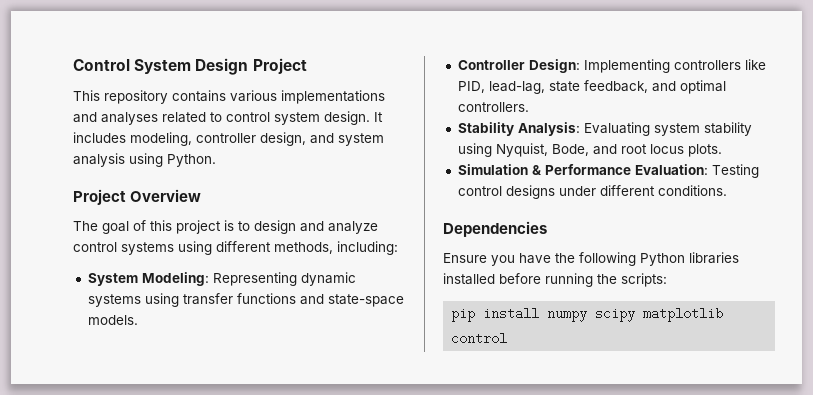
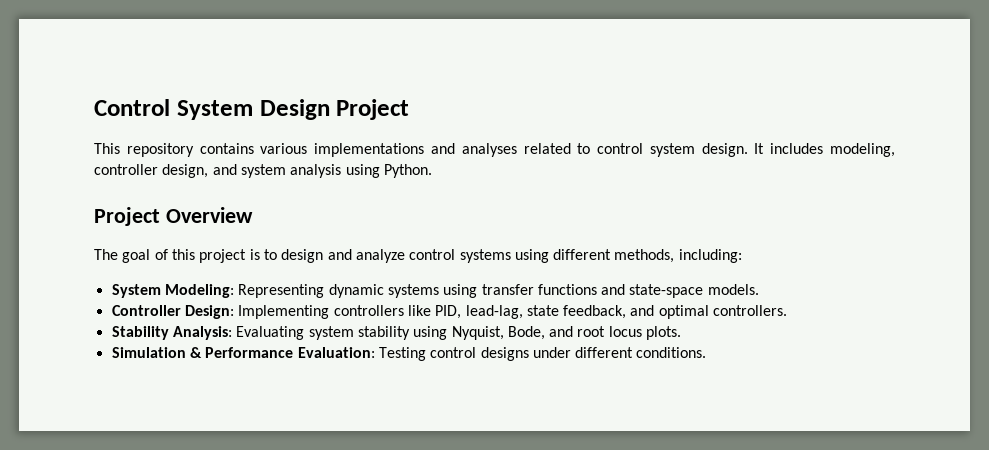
- Dependencies
- Ensure you have the following Python libraries installed before running the scripts:
- pip install numpy scipy matplotlib control

